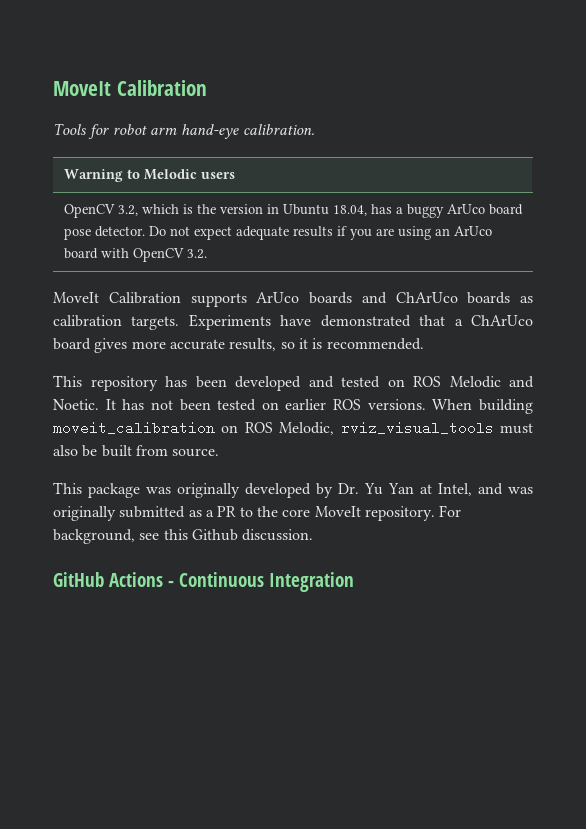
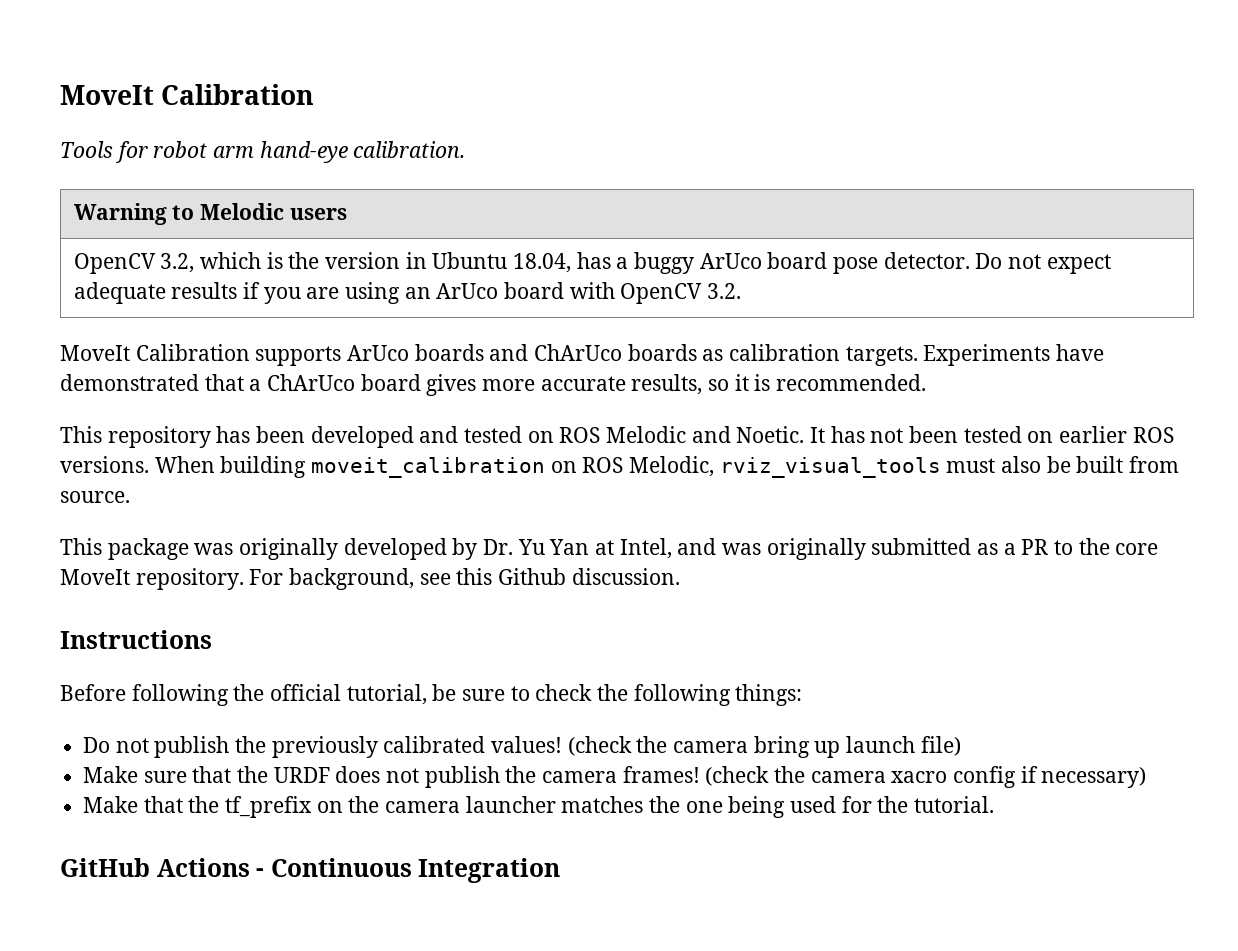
+ Instructions
+ Before following the official tutorial, be sure to check the following things:
+ Do not publish the previously calibrated values! (check the camera bring up launch file)
+ Make sure that the URDF does not publish the camera frames! (check the camera xacro config if necessary)
+ Make that the tf_prefix on the camera launcher matches the one being used for the tutorial.

